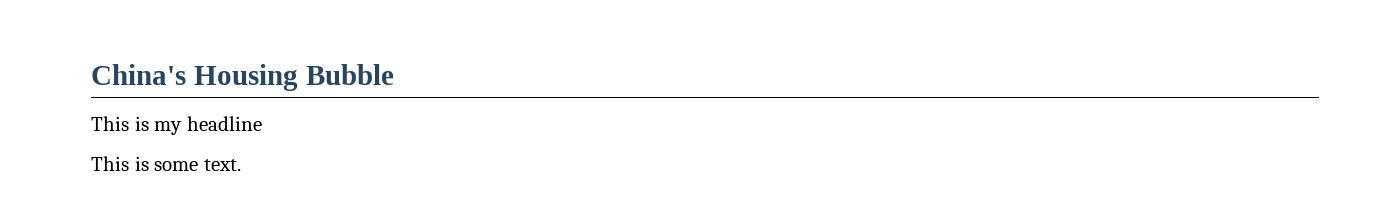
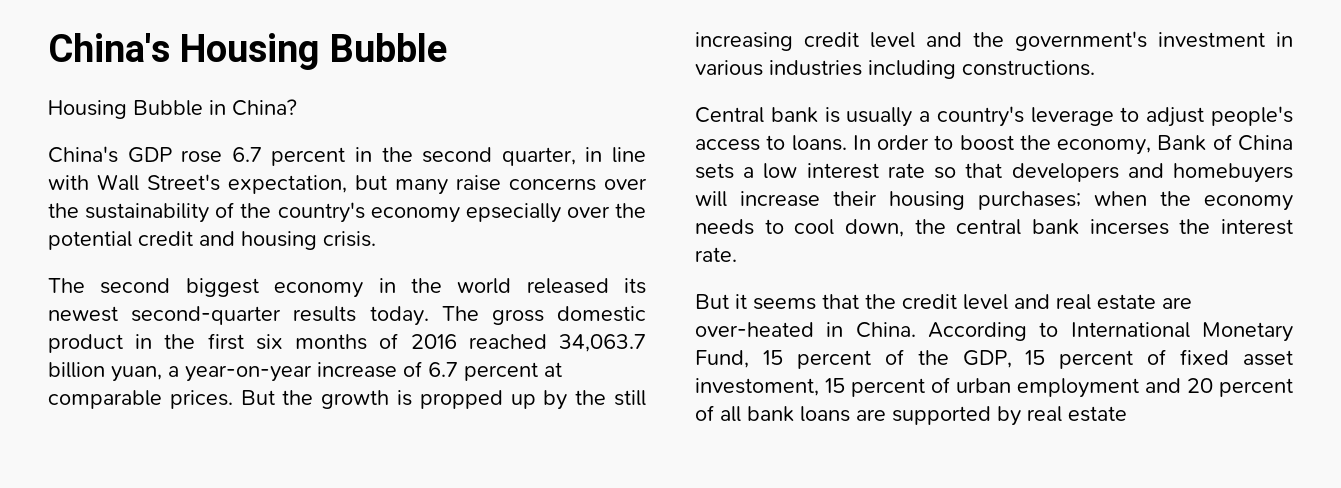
- This is my headline
- This is some text.
+ Housing Bubble in China?
+ China's GDP rose 6.7 percent in the second quarter, in line with Wall Street's expectation, but many raise concerns over the sustainability of the country's economy epsecially over the potential credit and housing crisis.
+ The second biggest economy in the world released its newest second-quarter results today. The gross domestic product in the first six months of 2016 reached 34,063.7 billion yuan, a year-on-year increase of 6.7 percent at comparable prices. But the growth is propped up by the still increasing credit level and the government's investment in various industries including constructions.
+ Central bank is usually a country's leverage to adjust people's access to loans. In order to boost the economy, Bank of China sets a low interest rate so that developers and homebuyers will increase their housing purchases; when the economy needs to cool down, the central bank incerses the interest rate.
+ But it seems that the credit level and real estate are over-heated in China. According to International Monetary Fund, 15 percent of the GDP, 15 percent of fixed asset investoment, 15 percent of urban employment and 20 percent of all bank loans are supported by real estate

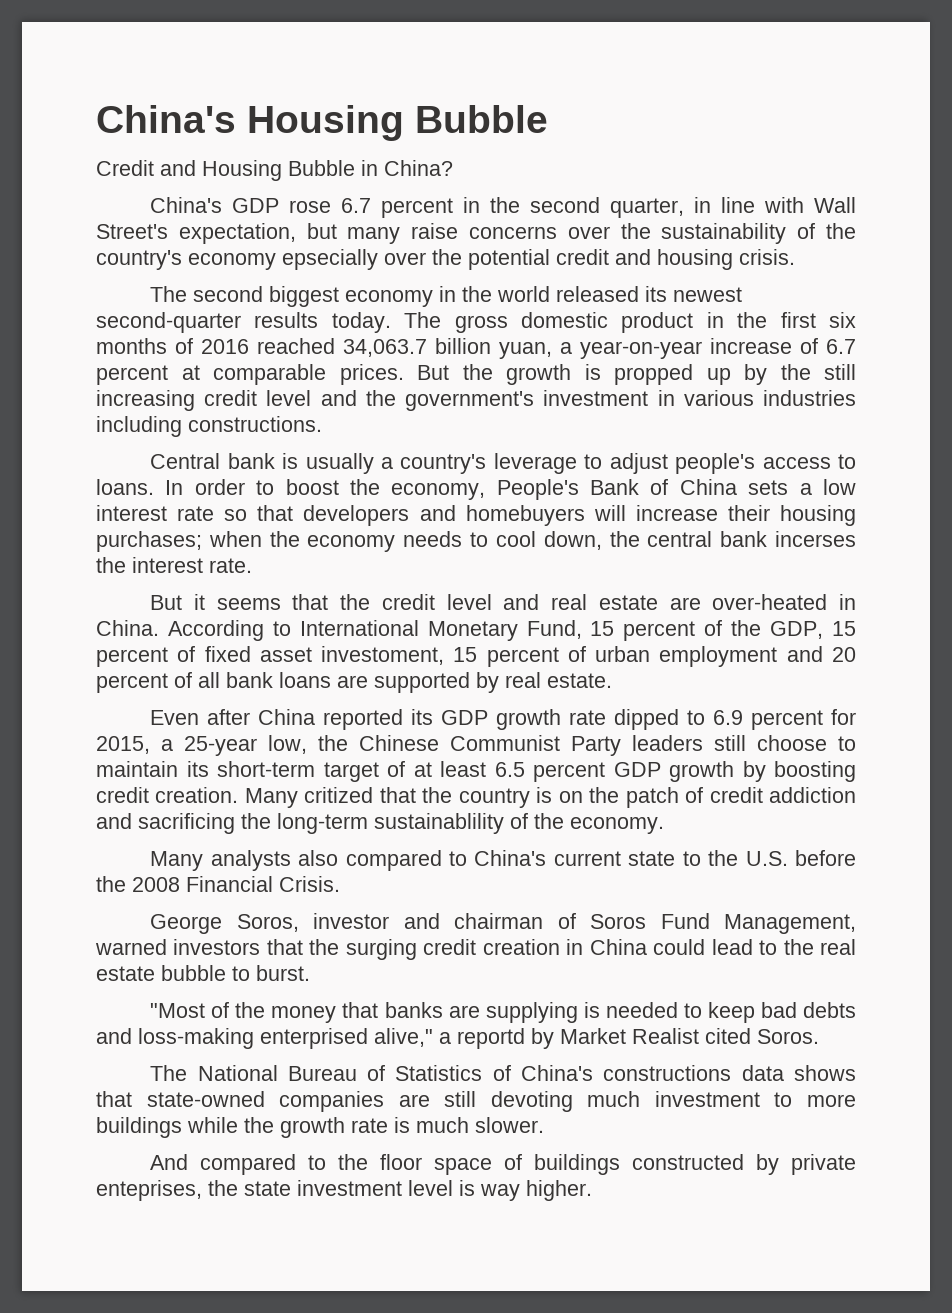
- Housing Bubble in China?
+ Credit and Housing Bubble in China?
- In order to boost the economy, Bank of China sets a low interest rate so that developers and homebuyers will increase their housing purchases; when the economy needs to cool down, the central bank incerses the interest rate.
+ In order to boost the economy, People's Bank of China sets a low interest rate so that developers and homebuyers will increase their housing purchases; when the economy needs to cool down, the central bank incerses the interest rate.
- According to International Monetary Fund, 15 percent of the GDP, 15 percent of fixed asset investoment, 15 percent of urban employment and 20 percent of all bank loans are supported by real estate
+ According to International Monetary Fund, 15 percent of the GDP, 15 percent of fixed asset investoment, 15 percent of urban employment and 20 percent of all bank loans are supported by real estate.
+ Even after China reported its GDP growth rate dipped to 6.9 percent for 2015, a 25-year low, the Chinese Communist Party leaders still choose to maintain its short-term target of at least 6.5 percent GDP growth by boosting credit creation. Many critized that the country is on the patch of credit addiction and sacrificing the long-term sustainablility of the economy.
+ Many analysts also compared to China's current state to the U.S. before the 2008 Financial Crisis.
+ George Soros, investor and chairman of Soros Fund Management, warned investors that the surging credit creation in China could lead to the real estate bubble to burst.
+ "Most of the money that banks are supplying is needed to keep bad debts and loss-making enterprised alive," a reportd by Market Realist cited Soros.
+ The National Bureau of Statistics of China's constructions data shows that state-owned companies are still devoting much investment to more buildings while the growth rate is much slower.
+ And compared to the floor space of buildings constructed by private enteprises, the state investment level is way higher.

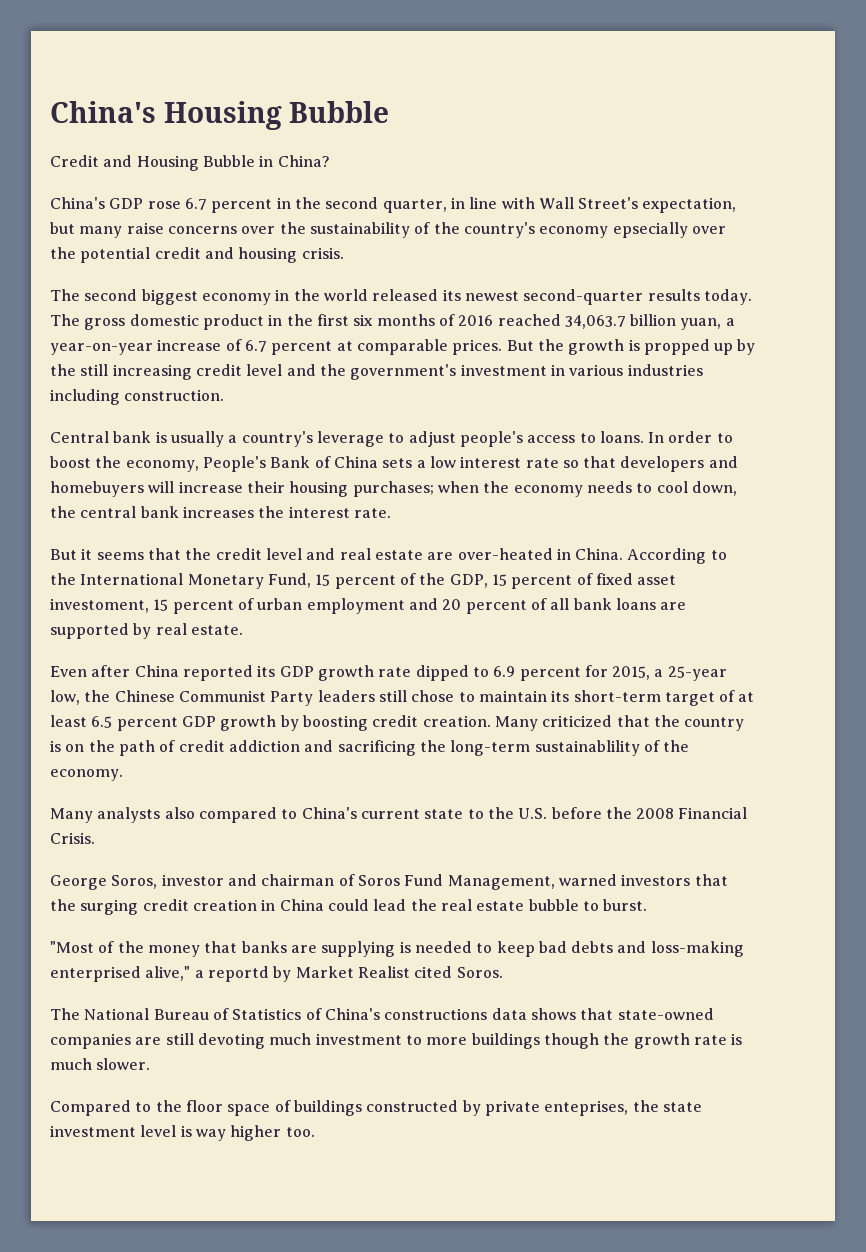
- But the growth is propped up by the still increasing credit level and the government's investment in various industries including constructions.
+ But the growth is propped up by the still increasing credit level and the government's investment in various industries including construction.
- In order to boost the economy, People's Bank of China sets a low interest rate so that developers and homebuyers will increase their housing purchases; when the economy needs to cool down, the central bank incerses the interest rate.
+ In order to boost the economy, People's Bank of China sets a low interest rate so that developers and homebuyers will increase their housing purchases; when the economy needs to cool down, the central bank increases the interest rate.
- According to International Monetary Fund, 15 percent of the GDP, 15 percent of fixed asset investoment, 15 percent of urban employment and 20 percent of all bank loans are supported by real estate.
+ According to the International Monetary Fund, 15 percent of the GDP, 15 percent of fixed asset investoment, 15 percent of urban employment and 20 percent of all bank loans are supported by real estate.
- Even after China reported its GDP growth rate dipped to 6.9 percent for 2015, a 25-year low, the Chinese Communist Party leaders still choose to maintain its short-term target of at least 6.5 percent GDP growth by boosting credit creation.
+ Even after China reported its GDP growth rate dipped to 6.9 percent for 2015, a 25-year low, the Chinese Communist Party leaders still chose to maintain its short-term target of at least 6.5 percent GDP growth by boosting credit creation.
- Many critized that the country is on the patch of credit addiction and sacrificing the long-term sustainablility of the economy.
+ Many criticized that the country is on the path of credit addiction and sacrificing the long-term sustainablility of the economy.
- George Soros, investor and chairman of Soros Fund Management, warned investors that the surging credit creation in China could lead to the real estate bubble to burst.
+ George Soros, investor and chairman of Soros Fund Management, warned investors that the surging credit creation in China could lead the real estate bubble to burst.
- The National Bureau of Statistics of China's constructions data shows that state-owned companies are still devoting much investment to more buildings while the growth rate is much slower.
+ The National Bureau of Statistics of China's constructions data shows that state-owned companies are still devoting much investment to more buildings though the growth rate is much slower.
- And compared to the floor space of buildings constructed by private enteprises, the state investment level is way higher.
+ Compared to the floor space of buildings constructed by private enteprises, the state investment level is way higher too.

